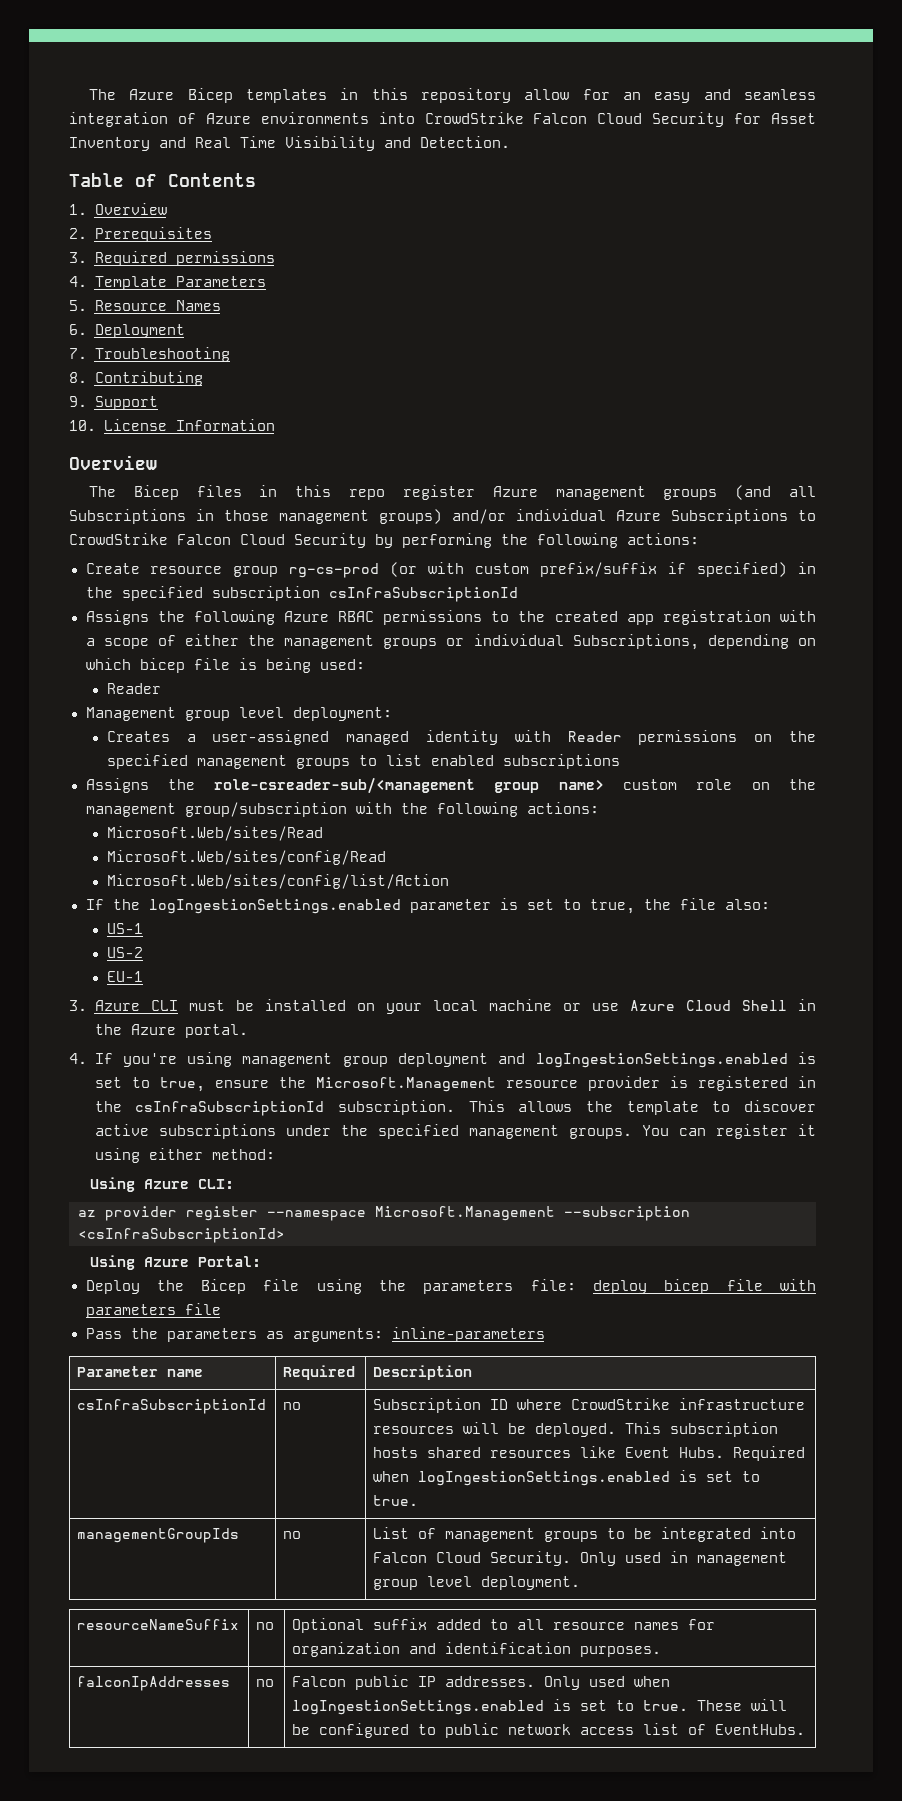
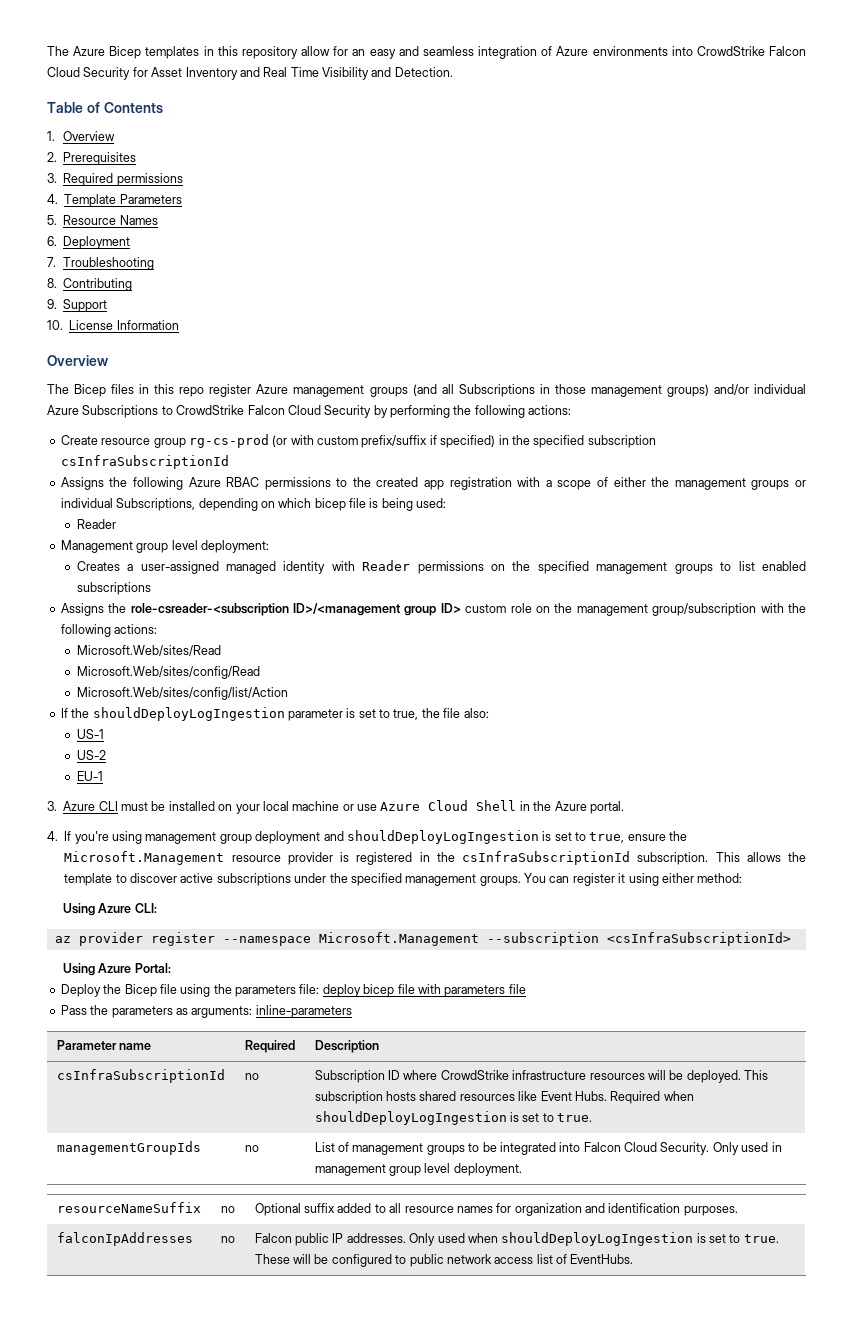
- Assigns the role-csreader-sub/<management group name> custom role on the management group/subscription with the following actions:
+ Assigns the role-csreader-<subscription ID>/<management group ID> custom role on the management group/subscription with the following actions:
- If the logIngestionSettings.enabled parameter is set to true, the file also:
+ If the shouldDeployLogIngestion parameter is set to true, the file also:
- 4. If you're using management group deployment and logIngestionSettings.enabled is set to true, ensure the Microsoft.Management resource provider is registered in the csInfraSubscriptionId subscription.
+ 4. If you're using management group deployment and shouldDeployLogIngestion is set to true, ensure the Microsoft.Management resource provider is registered in the csInfraSubscriptionId subscription.
- csInfraSubscriptionId | no | Subscription ID where CrowdStrike infrastructure resources will be deployed. This subscription hosts shared resources like Event Hubs. Required when logIngestionSettings.enabled is set to true.
+ csInfraSubscriptionId | no | Subscription ID where CrowdStrike infrastructure resources will be deployed. This subscription hosts shared resources like Event Hubs. Required when shouldDeployLogIngestion is set to true.
- falconIpAddresses | no | Falcon public IP addresses. Only used when logIngestionSettings.enabled is set to true. These will be configured to public network access list of EventHubs.
+ falconIpAddresses | no | Falcon public IP addresses. Only used when shouldDeployLogIngestion is set to true. These will be configured to public network access list of EventHubs.

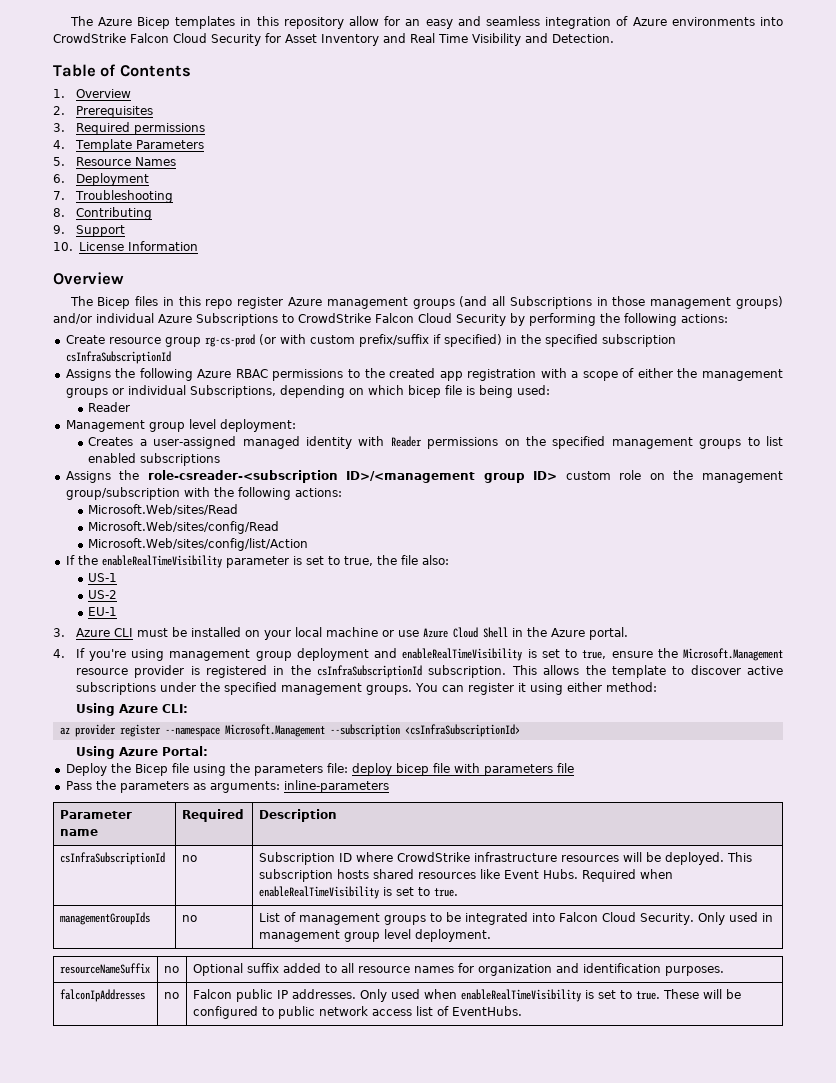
- If the shouldDeployLogIngestion parameter is set to true, the file also:
+ If the enableRealTimeVisibility parameter is set to true, the file also:
- 4. If you're using management group deployment and shouldDeployLogIngestion is set to true, ensure the Microsoft.Management resource provider is registered in the csInfraSubscriptionId subscription.
+ 4. If you're using management group deployment and enableRealTimeVisibility is set to true, ensure the Microsoft.Management resource provider is registered in the csInfraSubscriptionId subscription.
- csInfraSubscriptionId | no | Subscription ID where CrowdStrike infrastructure resources will be deployed. This subscription hosts shared resources like Event Hubs. Required when shouldDeployLogIngestion is set to true.
+ csInfraSubscriptionId | no | Subscription ID where CrowdStrike infrastructure resources will be deployed. This subscription hosts shared resources like Event Hubs. Required when enableRealTimeVisibility is set to true.
- falconIpAddresses | no | Falcon public IP addresses. Only used when shouldDeployLogIngestion is set to true. These will be configured to public network access list of EventHubs.
+ falconIpAddresses | no | Falcon public IP addresses. Only used when enableRealTimeVisibility is set to true. These will be configured to public network access list of EventHubs.

